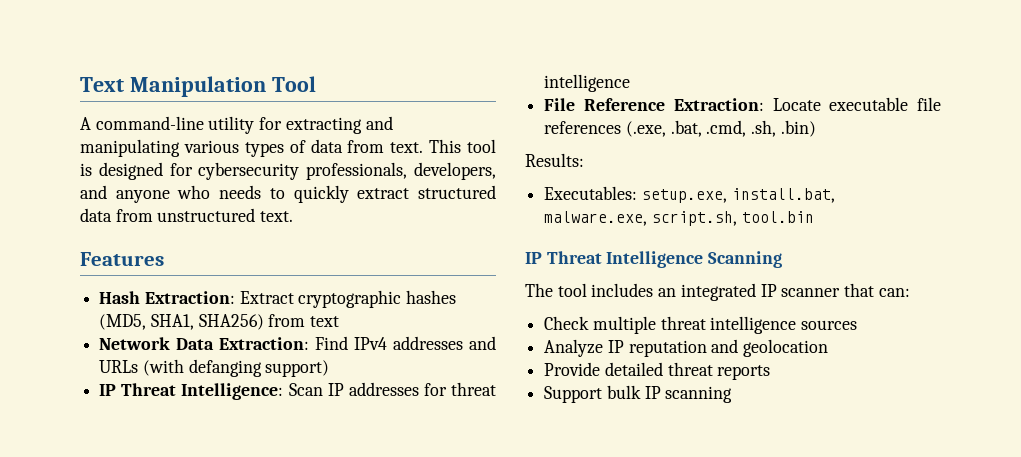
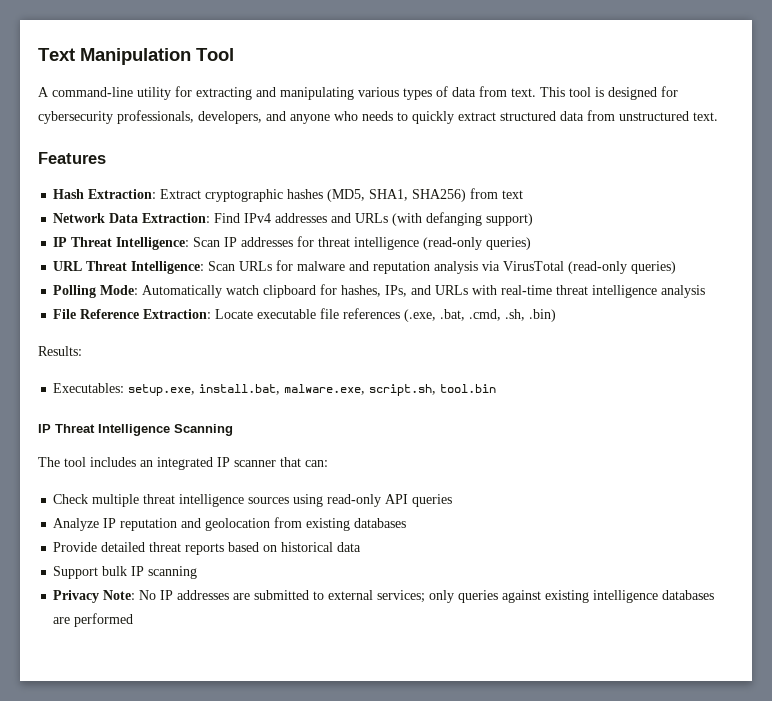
- IP Threat Intelligence: Scan IP addresses for threat intelligence
+ IP Threat Intelligence: Scan IP addresses for threat intelligence (read-only queries)
+ URL Threat Intelligence: Scan URLs for malware and reputation analysis via VirusTotal (read-only queries)
+ Polling Mode: Automatically watch clipboard for hashes, IPs, and URLs with real-time threat intelligence analysis
- Check multiple threat intelligence sources
+ Check multiple threat intelligence sources using read-only API queries
- Analyze IP reputation and geolocation
+ Analyze IP reputation and geolocation from existing databases
- Provide detailed threat reports
+ Provide detailed threat reports based on historical data
+ Privacy Note: No IP addresses are submitted to external services; only queries against existing intelligence databases are performed

